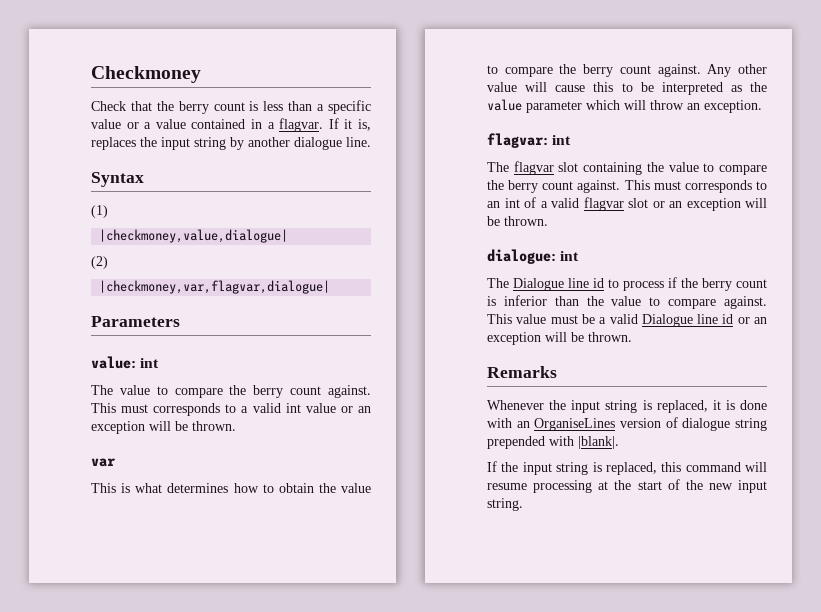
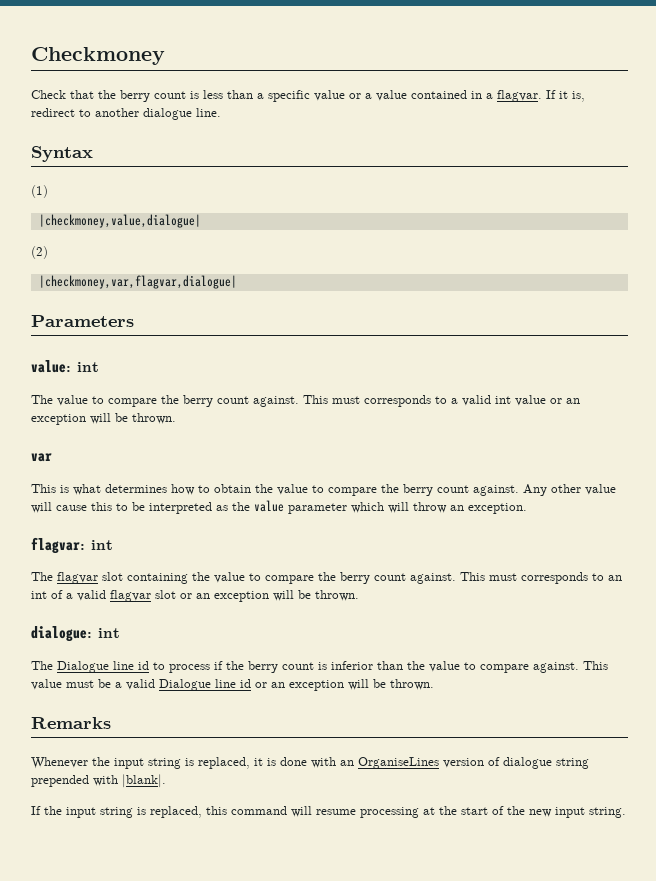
- If it is, replaces the input string by another dialogue line.
+ If it is, redirect to another dialogue line.

